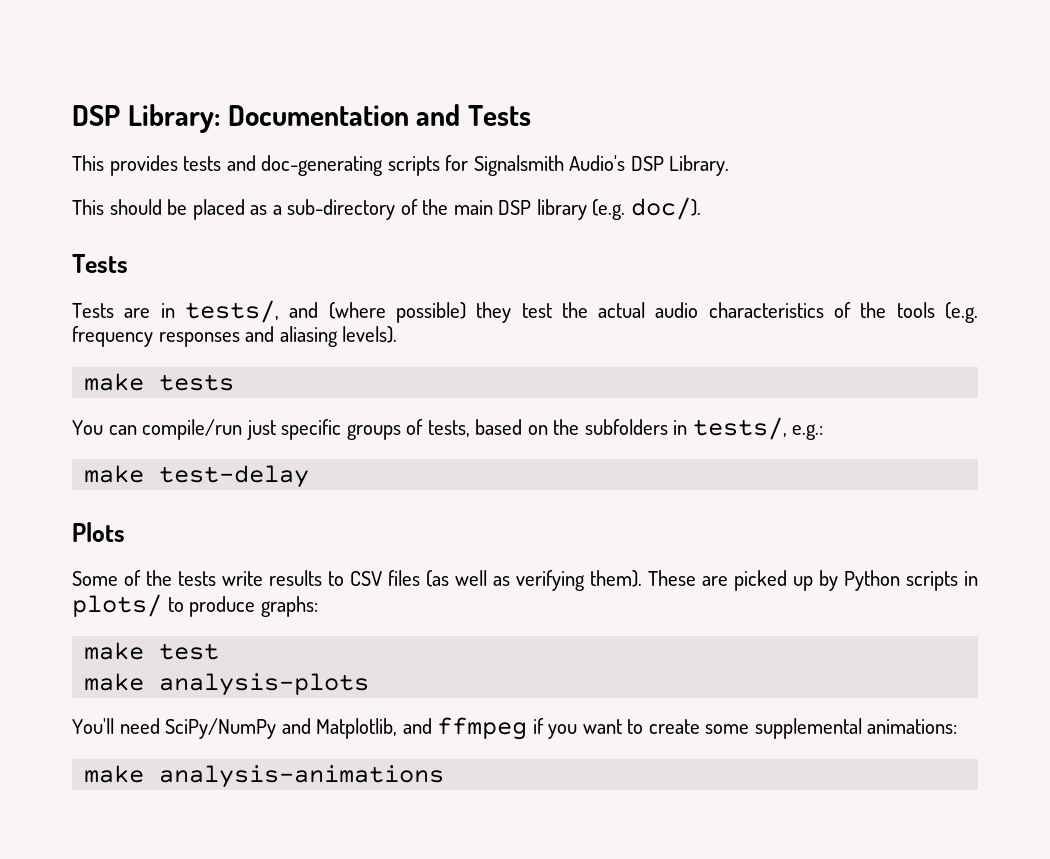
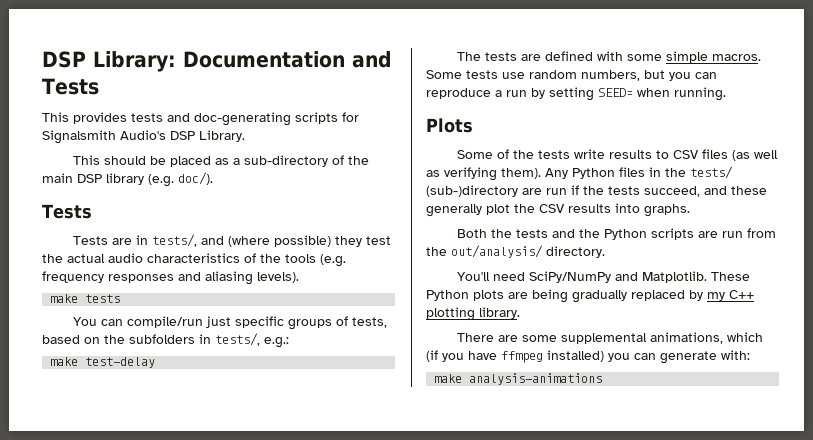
+ The tests are defined with some simple macros. Some tests use random numbers, but you can reproduce a run by setting SEED= when running.
- These are picked up by Python scripts in plots/ to produce graphs:
- make test
- make analysis-plots
- You'll need SciPy/NumPy and Matplotlib, and ffmpeg if you want to create some supplemental animations:
+ Any Python files in the tests/ (sub-)directory are run if the tests succeed, and these generally plot the CSV results into graphs.
+ Both the tests and the Python scripts are run from the out/analysis/ directory.
+ You'll need SciPy/NumPy and Matplotlib. These Python plots are being gradually replaced by my C++ plotting library.
+ There are some supplemental animations, which (if you have ffmpeg installed) you can generate with:

